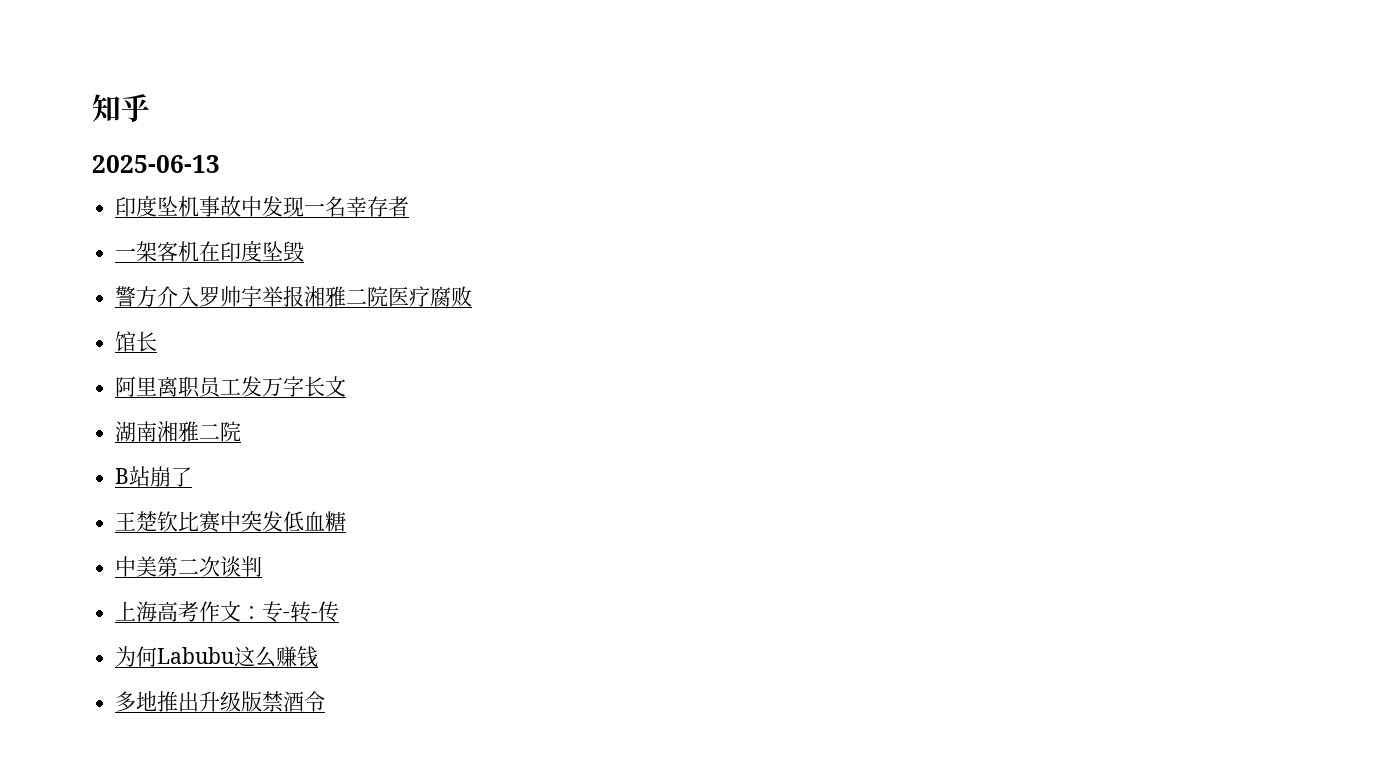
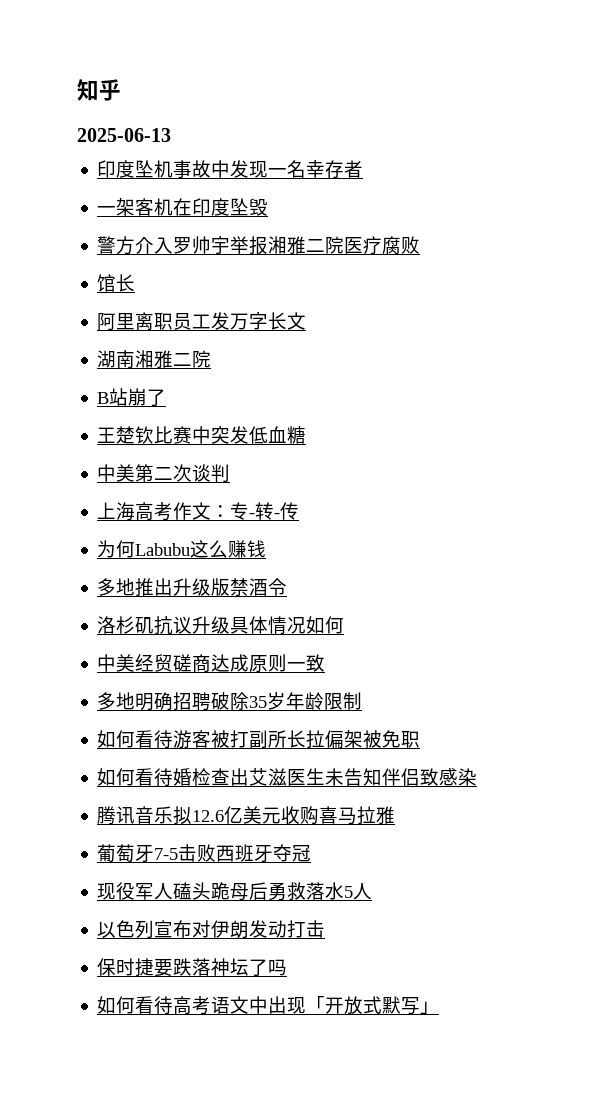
+ 洛杉矶抗议升级具体情况如何
+ 中美经贸磋商达成原则一致
+ 多地明确招聘破除35岁年龄限制
+ 如何看待游客被打副所长拉偏架被免职
+ 如何看待婚检查出艾滋医生未告知伴侣致感染
+ 腾讯音乐拟12.6亿美元收购喜马拉雅
+ 葡萄牙7-5击败西班牙夺冠
+ 现役军人磕头跪母后勇救落水5人
+ 以色列宣布对伊朗发动打击
+ 保时捷要跌落神坛了吗
+ 如何看待高考语文中出现「开放式默写」

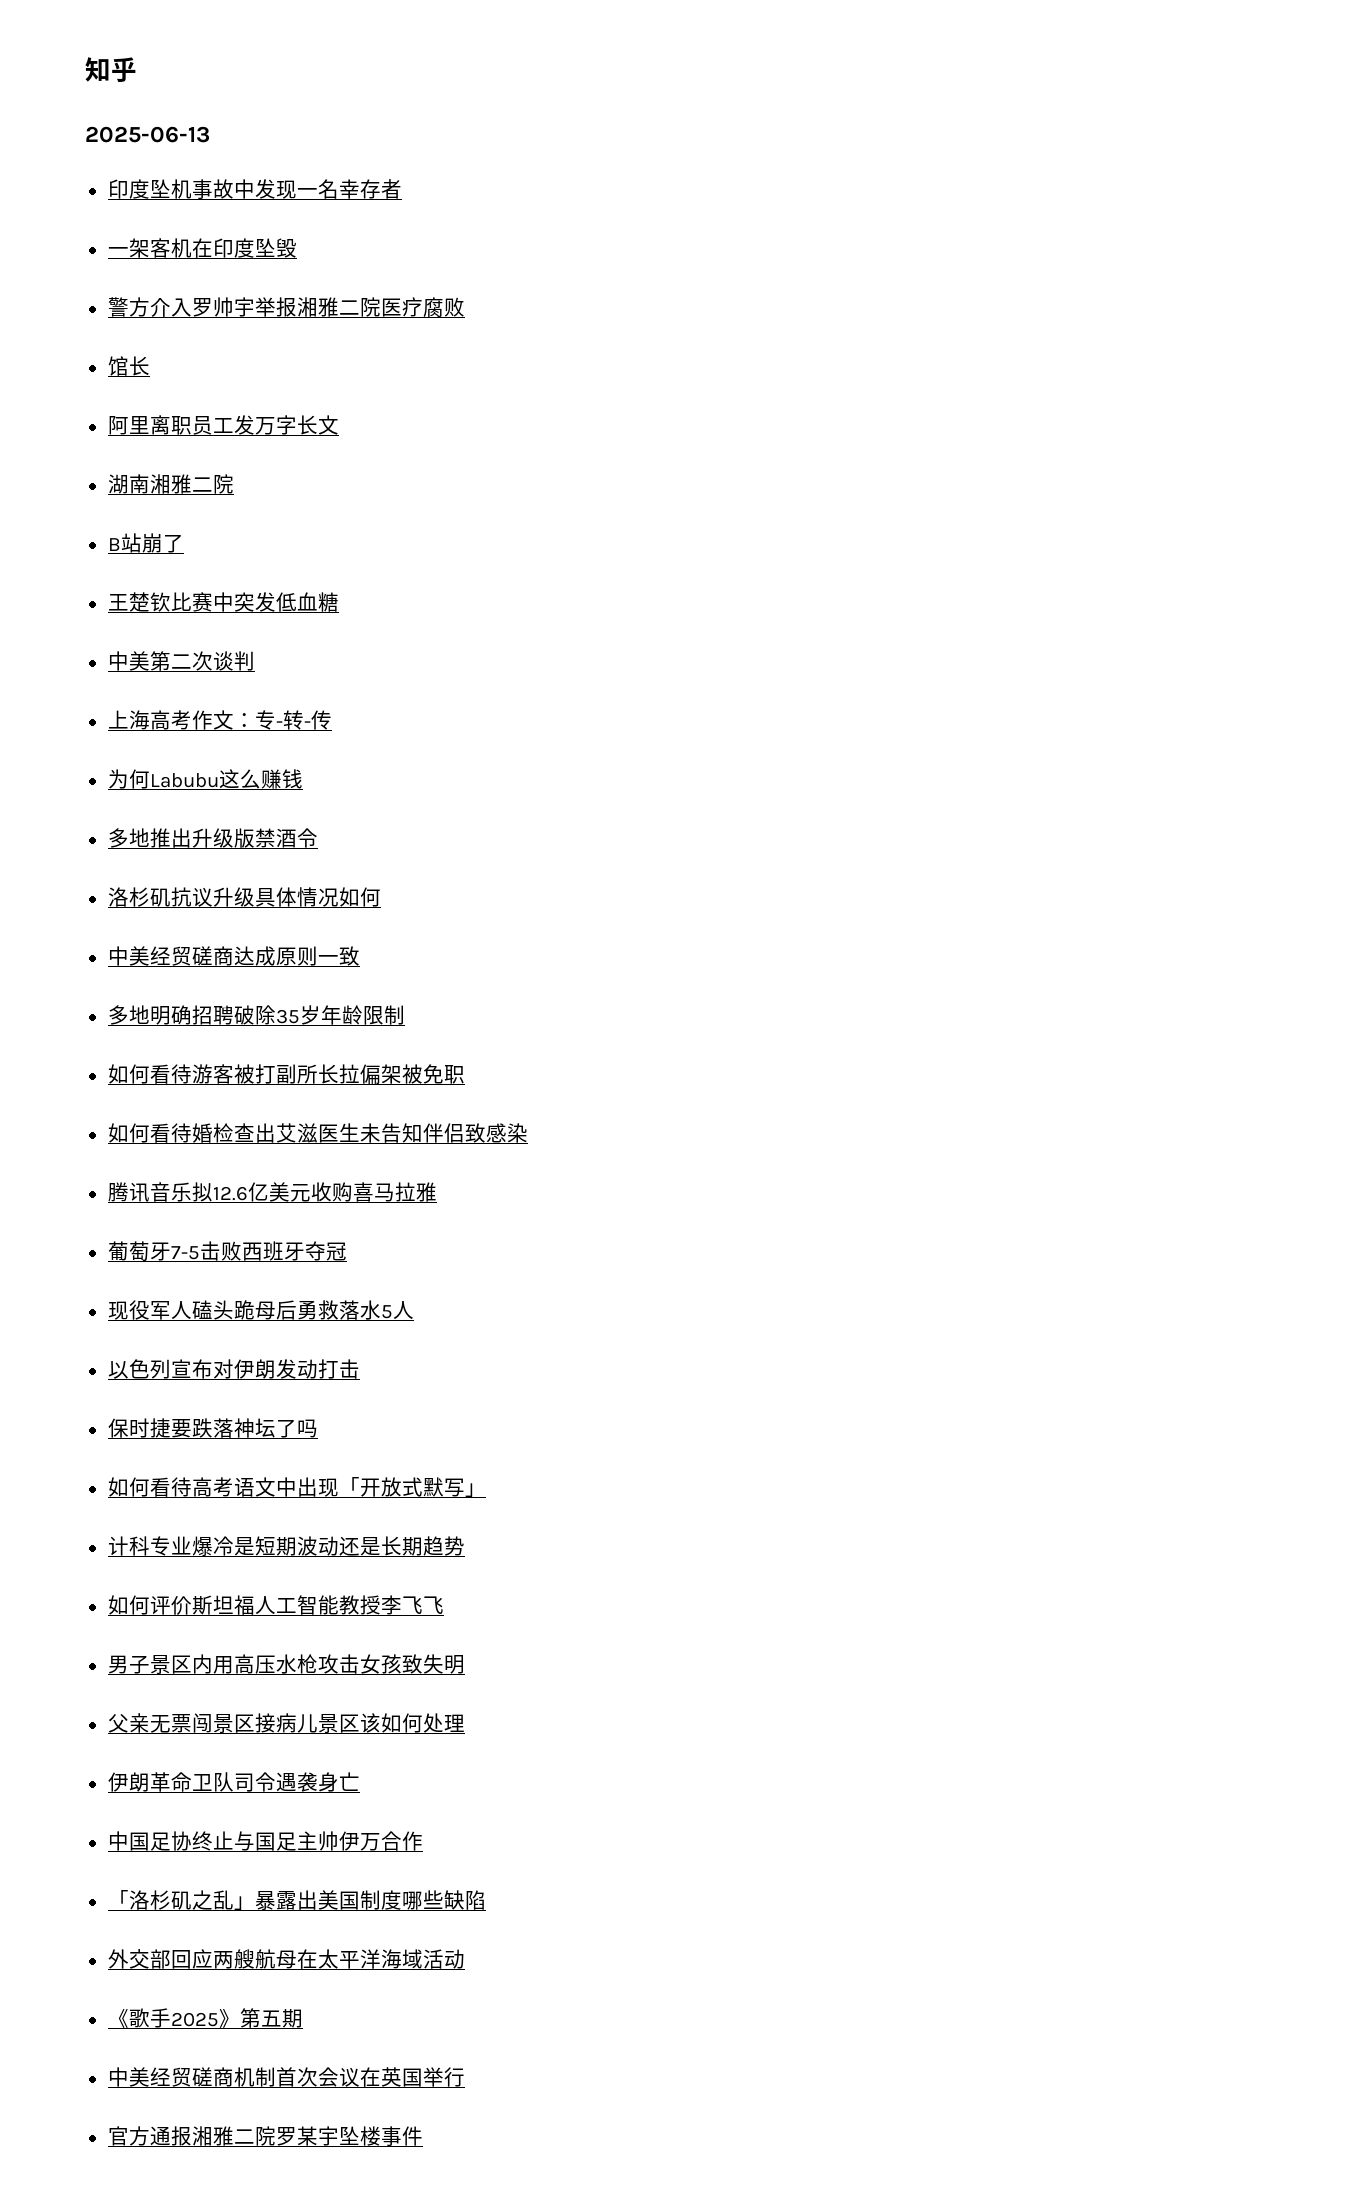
+ 计科专业爆冷是短期波动还是长期趋势
+ 如何评价斯坦福人工智能教授李飞飞
+ 男子景区内用高压水枪攻击女孩致失明
+ 父亲无票闯景区接病儿景区该如何处理
+ 伊朗革命卫队司令遇袭身亡
+ 中国足协终止与国足主帅伊万合作
+ 「洛杉矶之乱」暴露出美国制度哪些缺陷
+ 外交部回应两艘航母在太平洋海域活动
+ 《歌手2025》第五期
+ 中美经贸磋商机制首次会议在英国举行
+ 官方通报湘雅二院罗某宇坠楼事件

